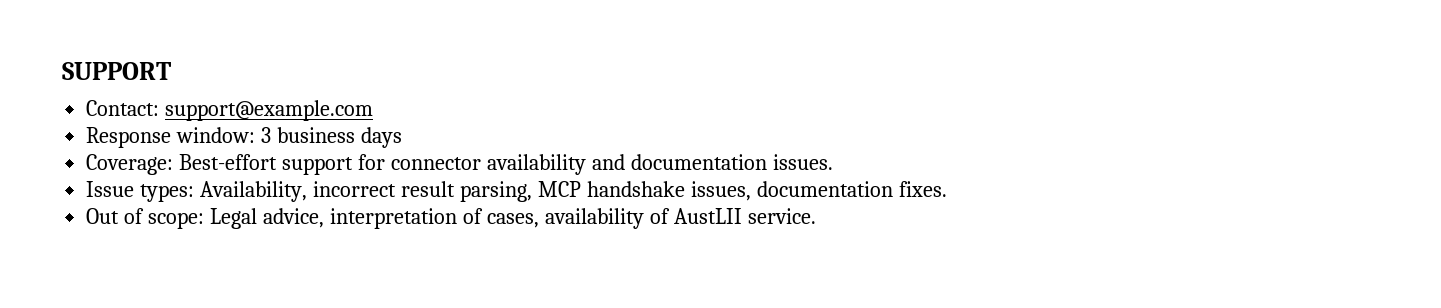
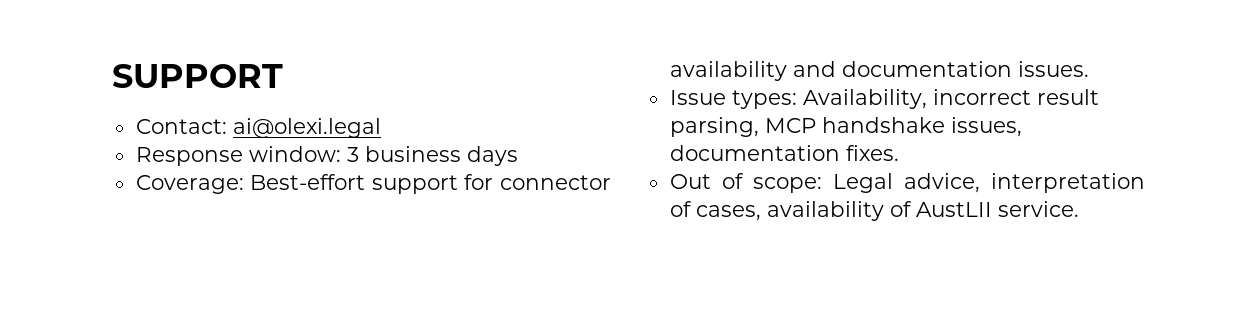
- Contact: support@example.com
+ Contact: ai@olexi.legal

